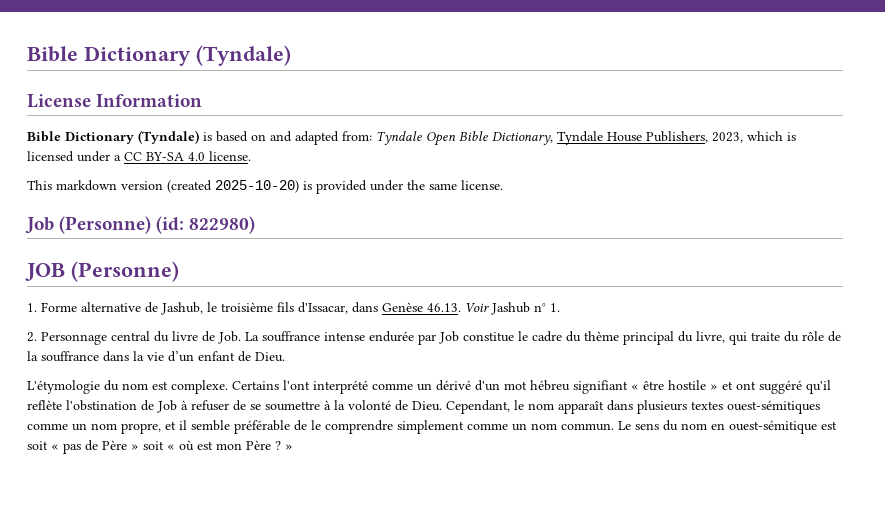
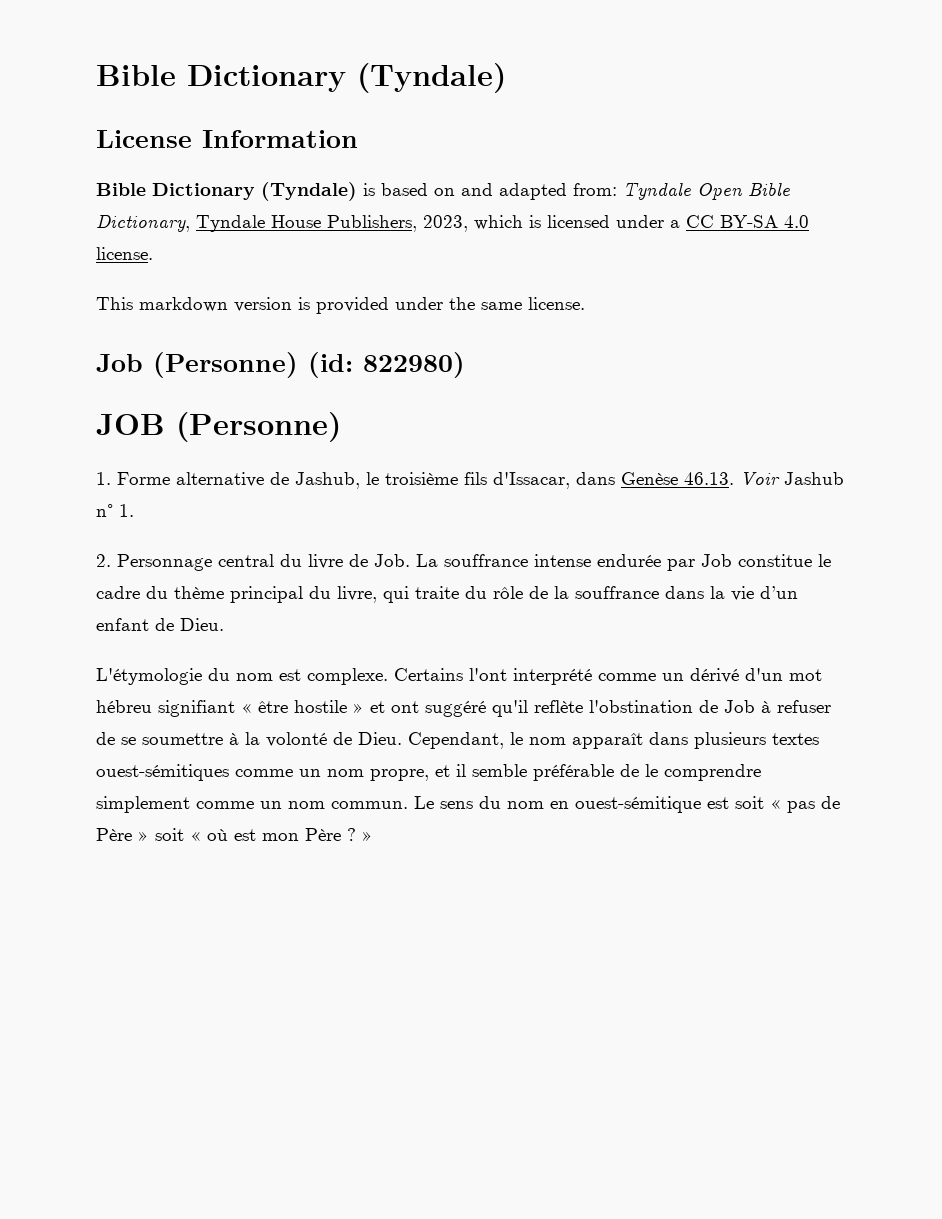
- This markdown version (created 2025-10-20) is provided under the same license.
+ This markdown version is provided under the same license.

